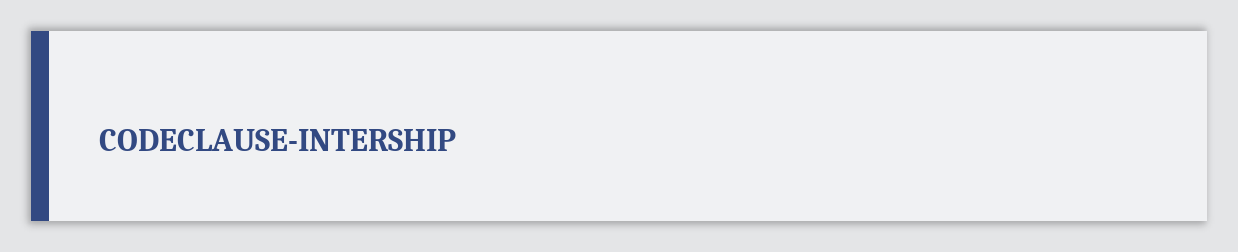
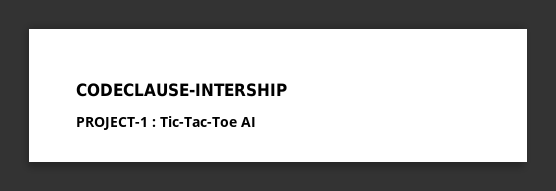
+ PROJECT-1 : Tic-Tac-Toe AI

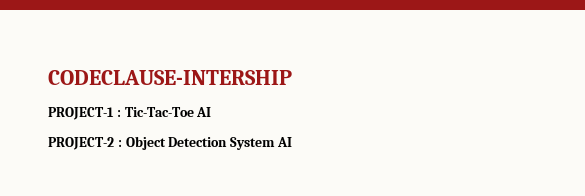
+ PROJECT-2 : Object Detection System AI

